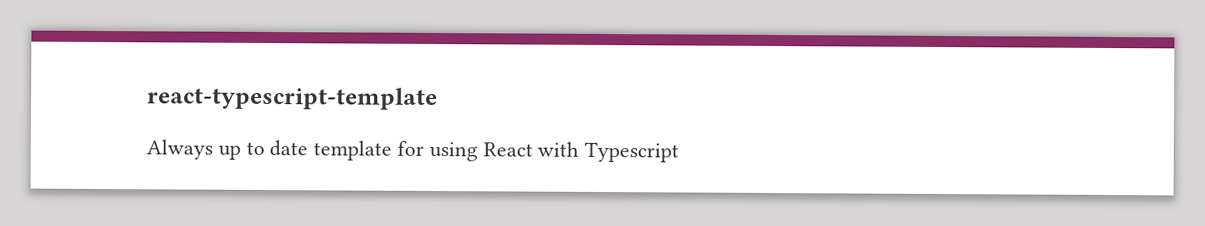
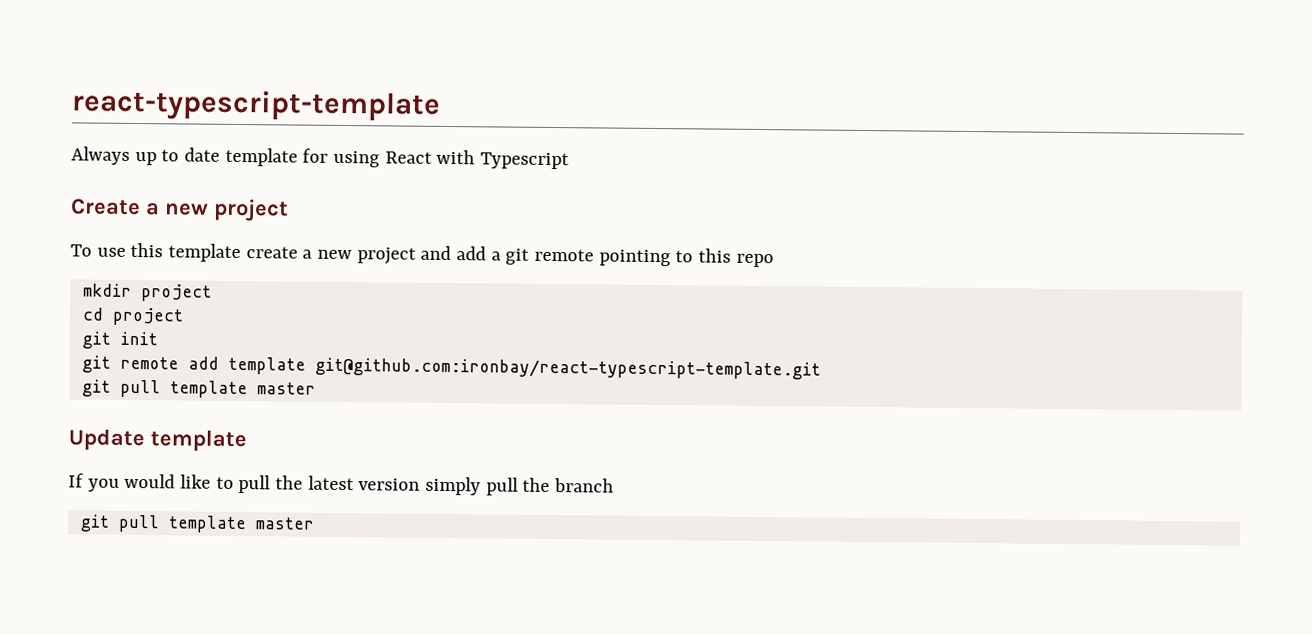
+ Create a new project
+ To use this template create a new project and add a git remote pointing to this repo
+ mkdir project
+ cd project
+ git init
+ git remote add template git@github.com:ironbay/react-typescript-template.git
+ git pull template master
+ Update template
+ If you would like to pull the latest version simply pull the branch
+ git pull template master

